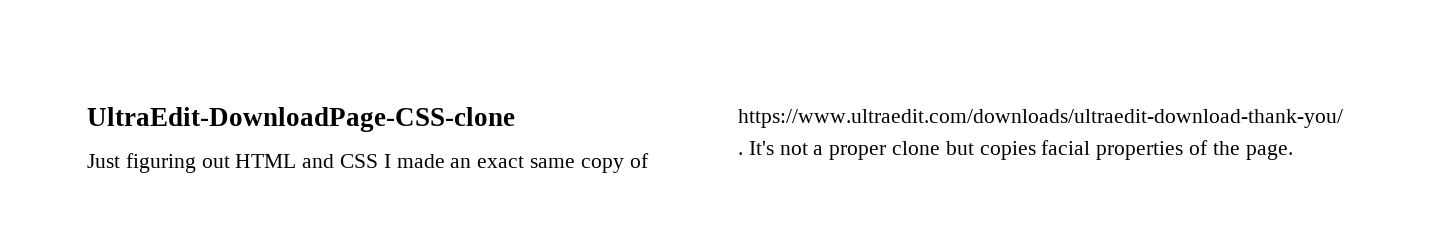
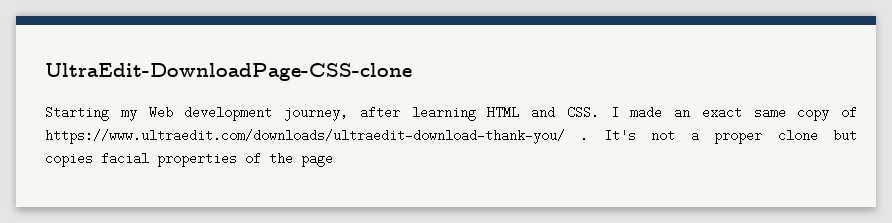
- Just figuring out HTML and CSS I made an exact same copy of https://www.ultraedit.com/downloads/ultraedit-download-thank-you/ .
+ Starting my Web development journey, after learning HTML and CSS. I made an exact same copy of https://www.ultraedit.com/downloads/ultraedit-download-thank-you/ .
- It's not a proper clone but copies facial properties of the page.
+ It's not a proper clone but copies facial properties of the page

